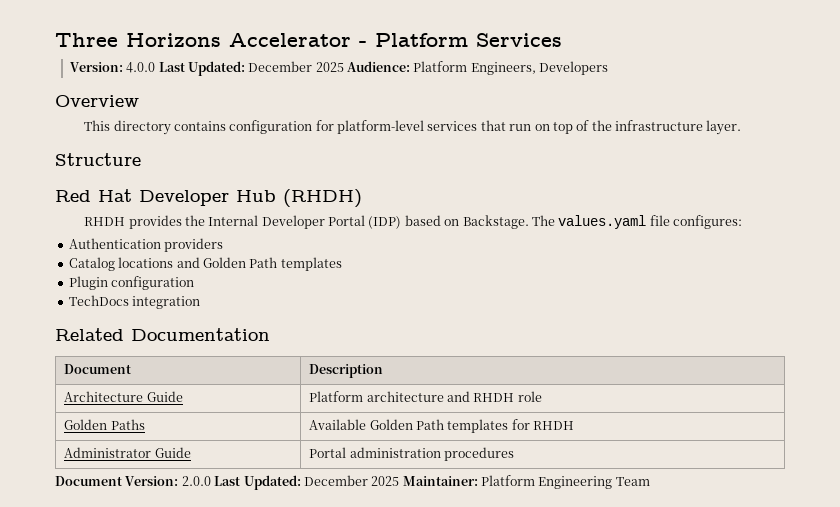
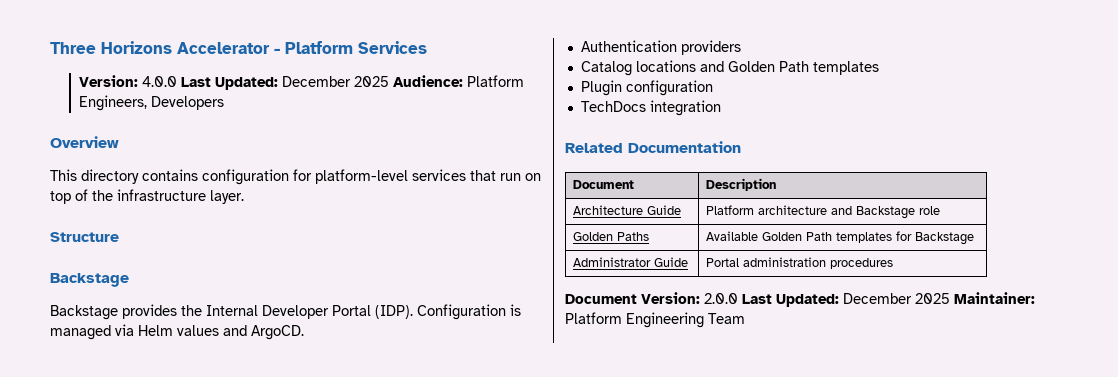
  Structure
- Red Hat Developer Hub (RHDH)
- RHDH provides the Internal Developer Portal (IDP) based on Backstage. The values.yaml file configures:
+ Backstage
+ Backstage provides the Internal Developer Portal (IDP). Configuration is managed via Helm values and ArgoCD.
- Architecture Guide | Platform architecture and RHDH role
+ Architecture Guide | Platform architecture and Backstage role
- Golden Paths | Available Golden Path templates for RHDH
+ Golden Paths | Available Golden Path templates for Backstage

